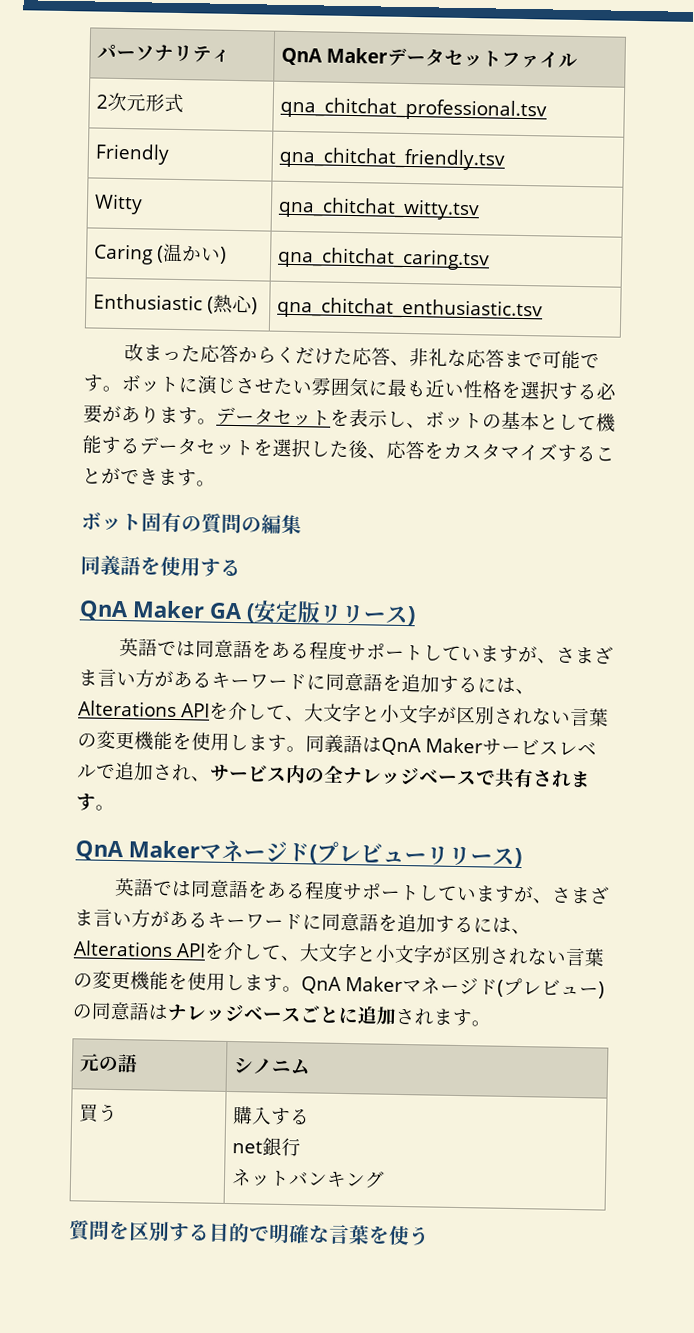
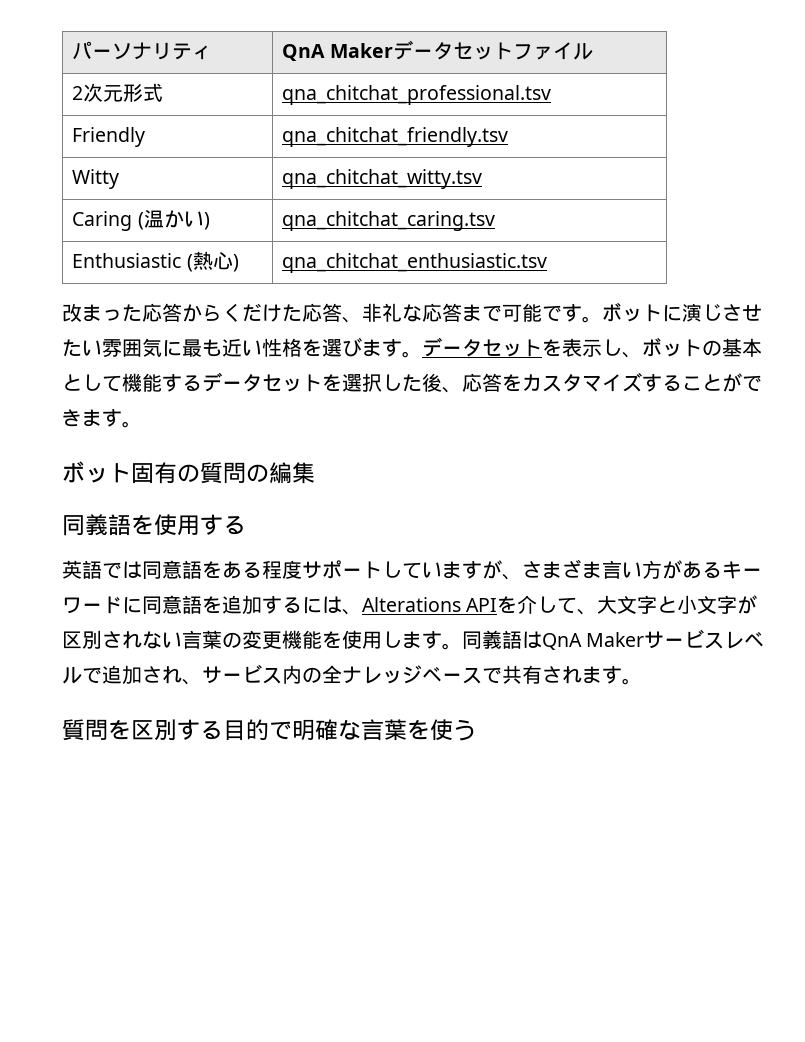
- ボットに演じさせたい雰囲気に最も近い性格を選択する必要があります。
+ ボットに演じさせたい雰囲気に最も近い性格を選びます。
- QnA Maker GA (安定版リリース)
- QnA Makerマネージド(プレビューリリース)
- 英語では同意語をある程度サポートしていますが、さまざま言い方があるキーワードに同意語を追加するには、Alterations APIを介して、大文字と小文字が区別されない言葉の変更機能を使用します。QnA Makerマネージド(プレビュー)の同意語はナレッジベースごとに追加されます。
- 元の語 | シノニム
- 買う | 購入する
- net銀行
- ネットバンキング

